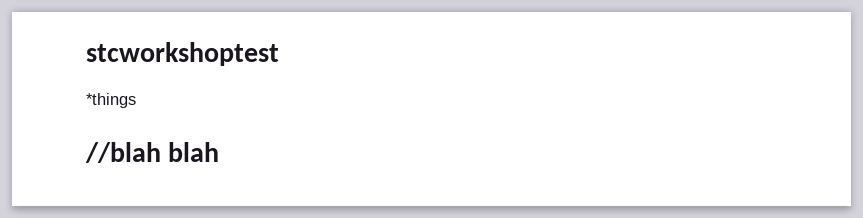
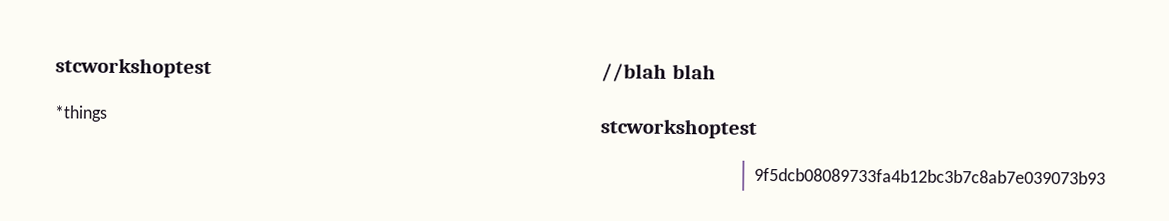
  //blah blah
+ stcworkshoptest
+ 9f5dcb08089733fa4b12bc3b7c8ab7e039073b93

